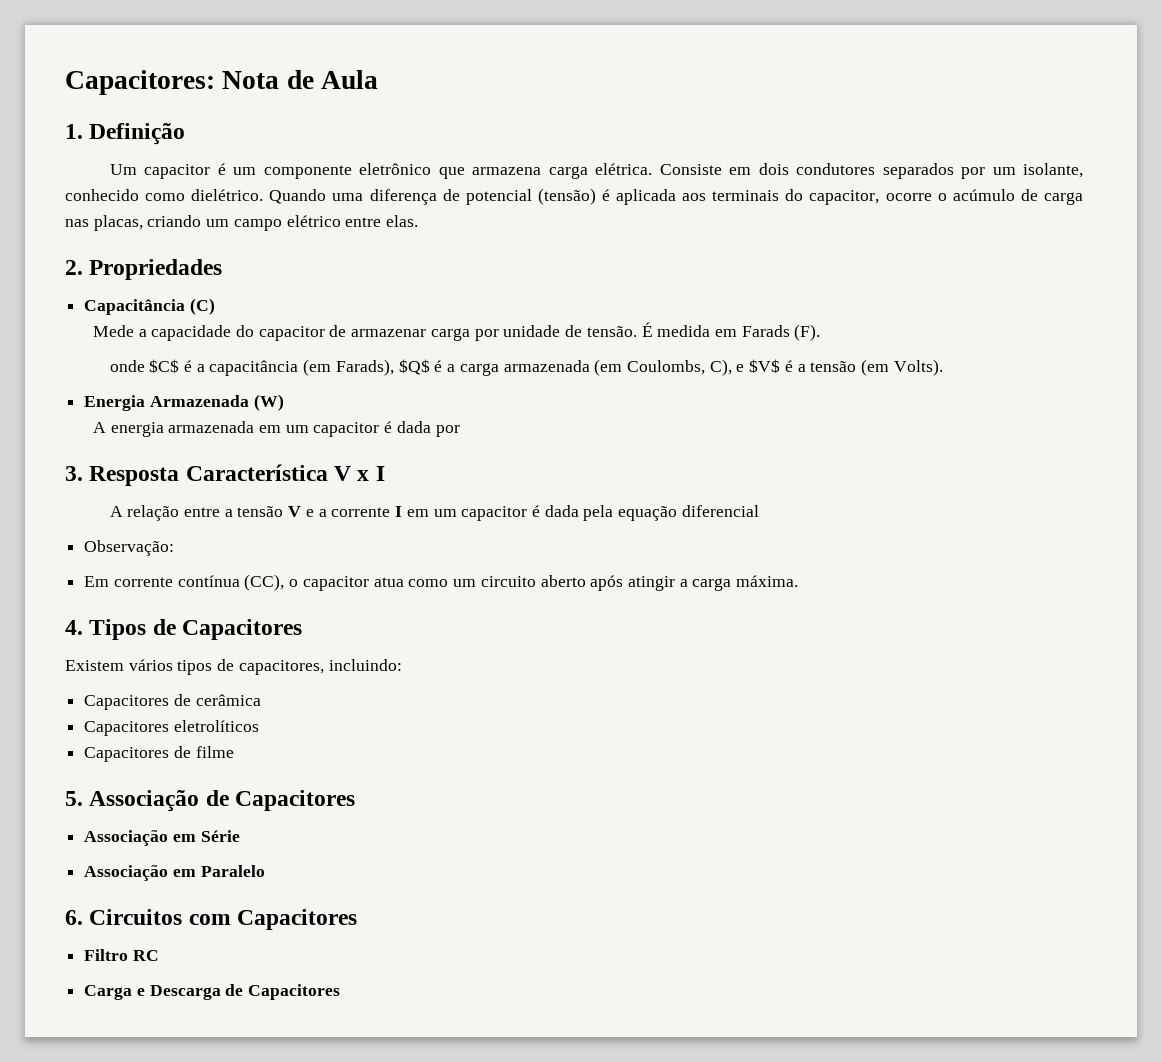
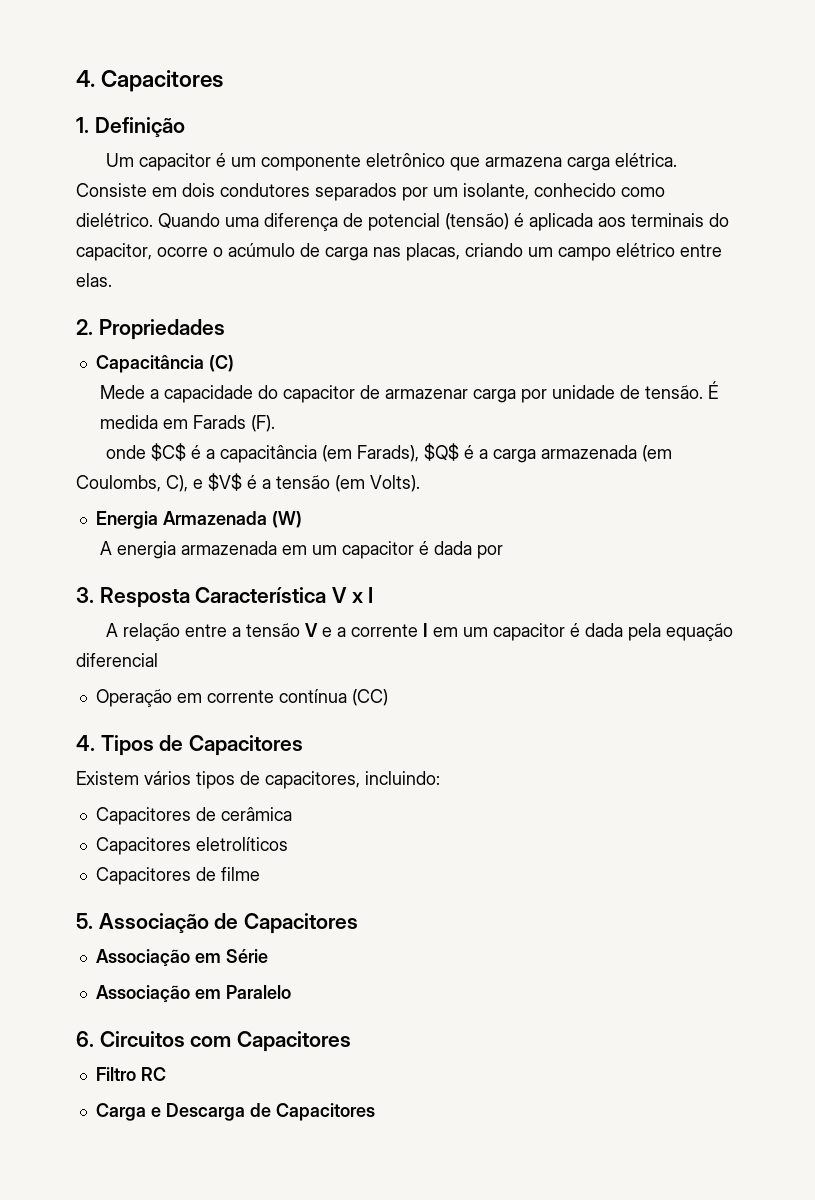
- Capacitores: Nota de Aula
+ 4. Capacitores
- Observação:
- Em corrente contínua (CC), o capacitor atua como um circuito aberto após atingir a carga máxima.
+ Operação em corrente contínua (CC)

